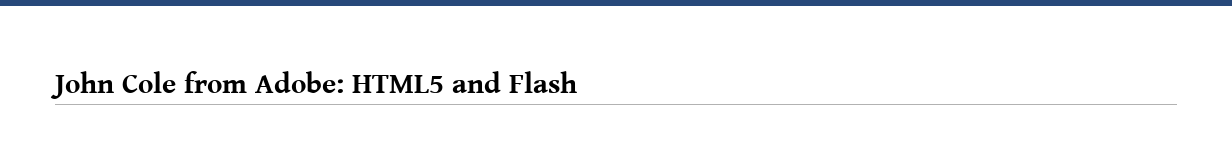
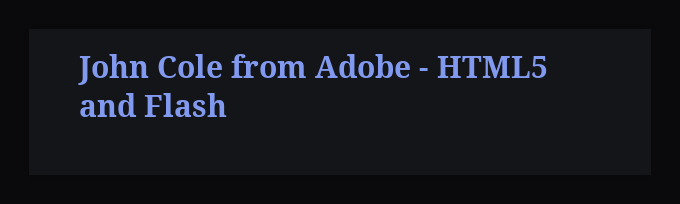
- John Cole from Adobe: HTML5 and Flash
+ John Cole from Adobe - HTML5 and Flash

